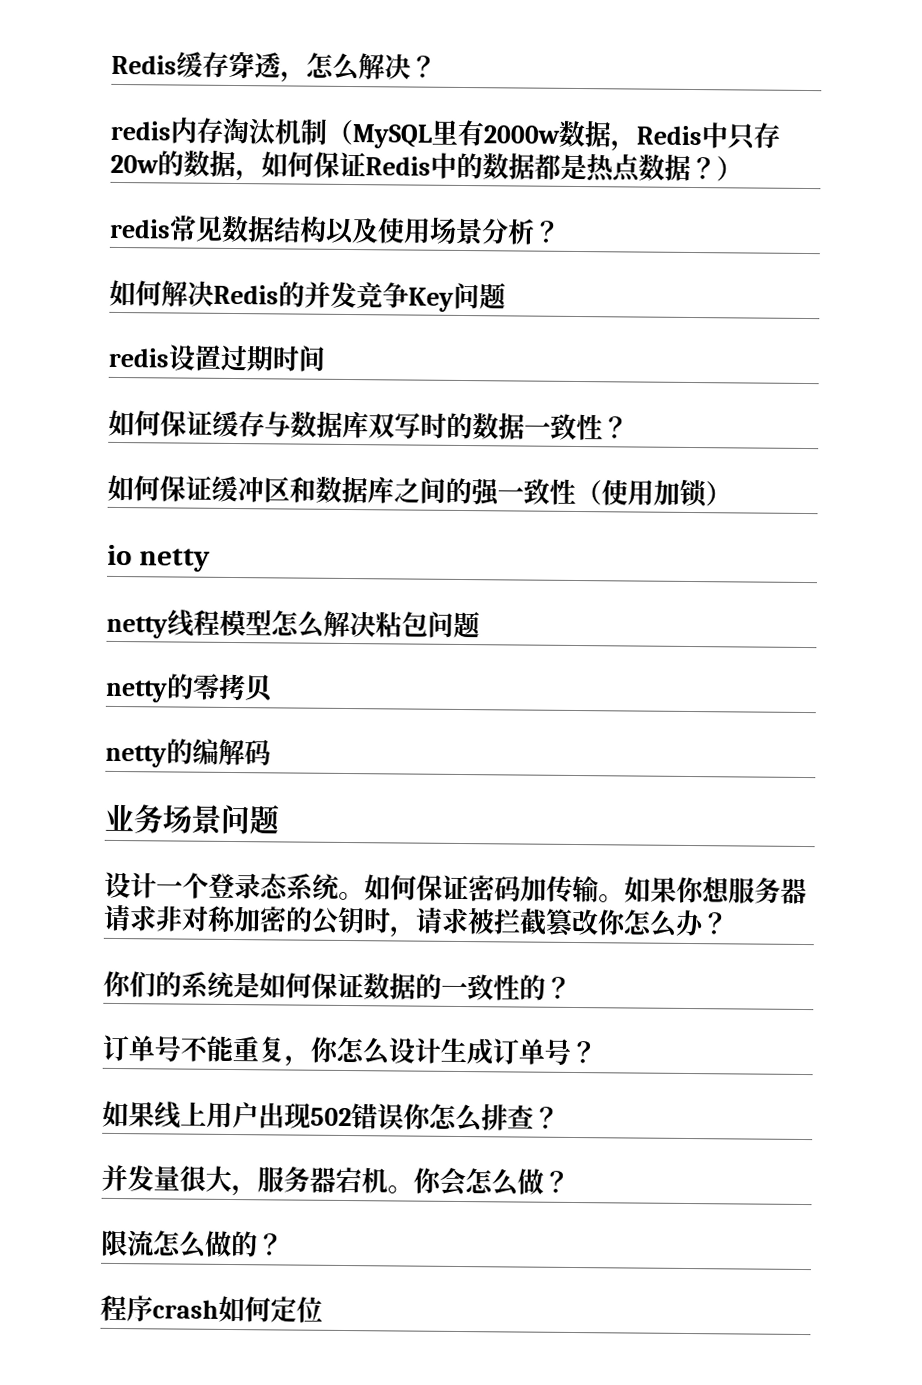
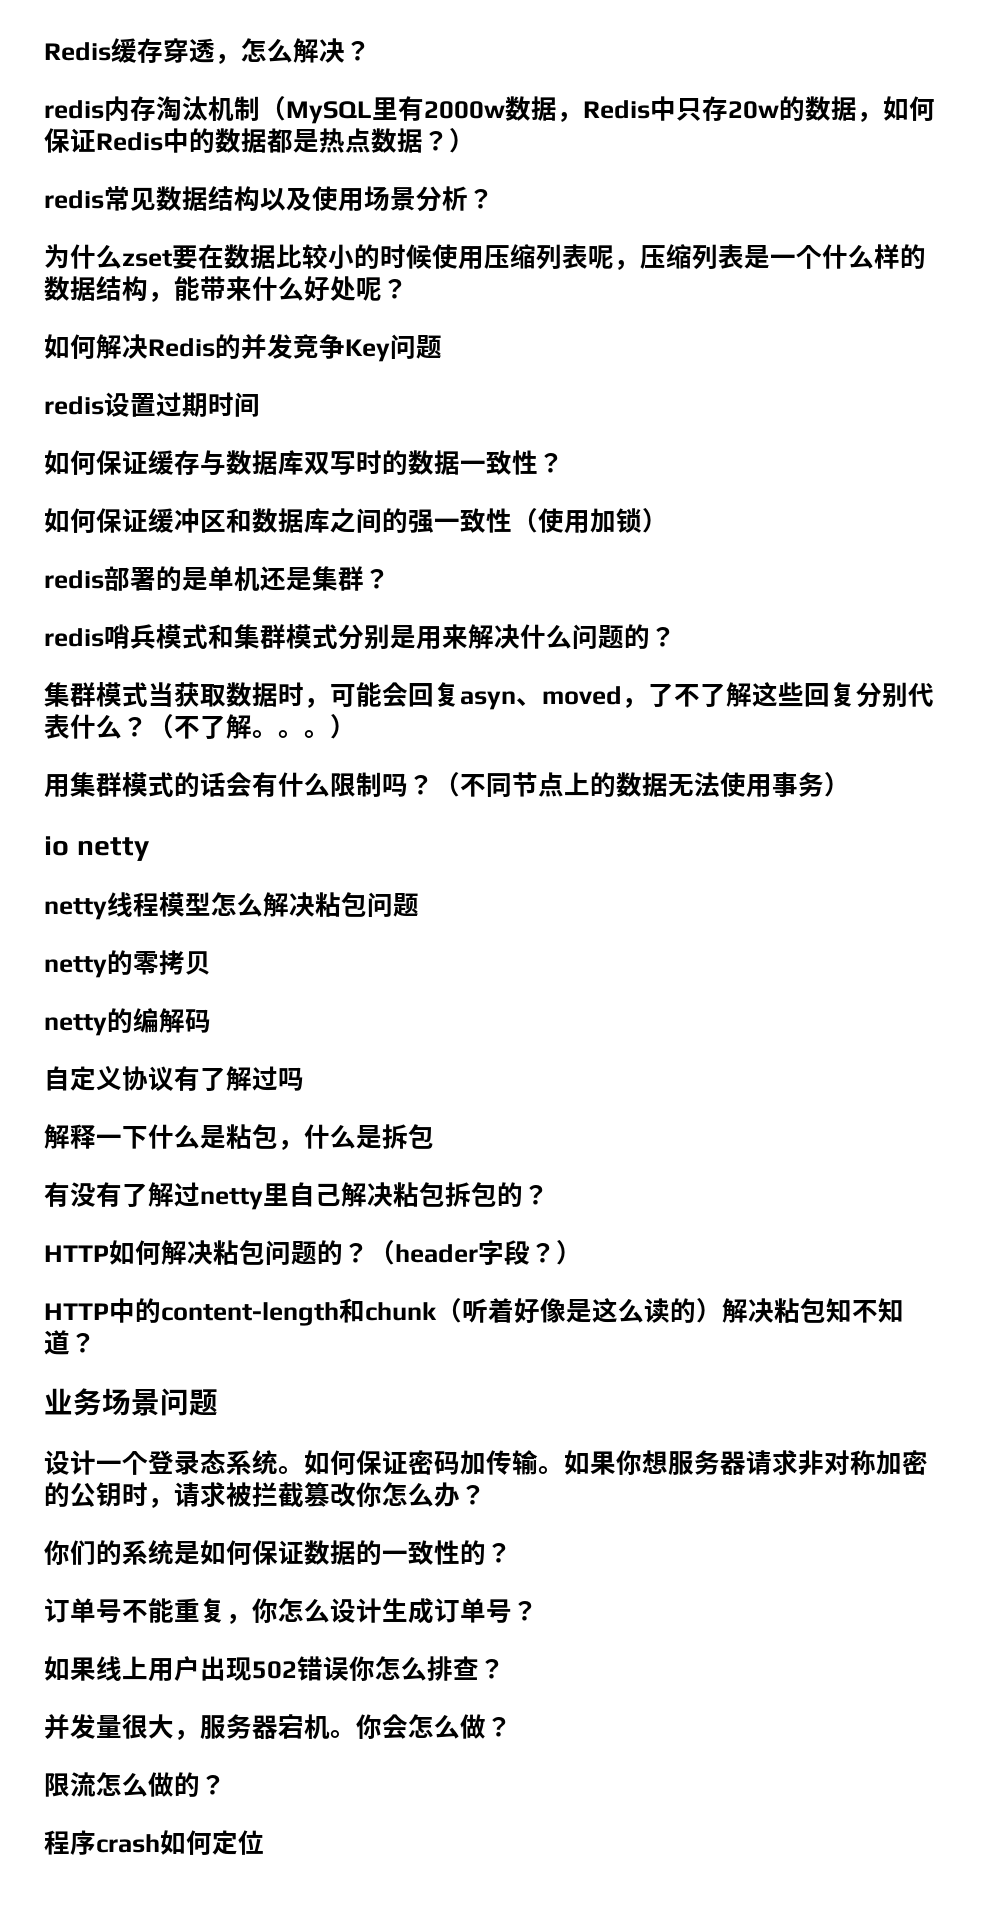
+ 为什么zset要在数据比较小的时候使用压缩列表呢，压缩列表是一个什么样的数据结构，能带来什么好处呢？
+ redis部署的是单机还是集群？
+ redis哨兵模式和集群模式分别是用来解决什么问题的？
+ 集群模式当获取数据时，可能会回复asyn、moved，了不了解这些回复分别代表什么？（不了解。。。）
+ 用集群模式的话会有什么限制吗？（不同节点上的数据无法使用事务）
+ 自定义协议有了解过吗
+ 解释一下什么是粘包，什么是拆包
+ 有没有了解过netty里自己解决粘包拆包的？
+ HTTP如何解决粘包问题的？（header字段？）
+ HTTP中的content-length和chunk（听着好像是这么读的）解决粘包知不知道？

